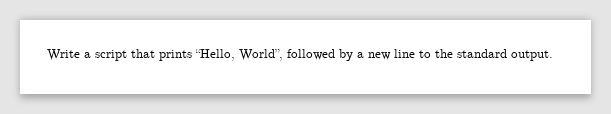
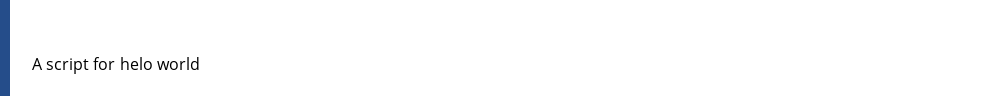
- Write a script that prints “Hello, World”, followed by a new line to the standard output.
+ A script for helo world

